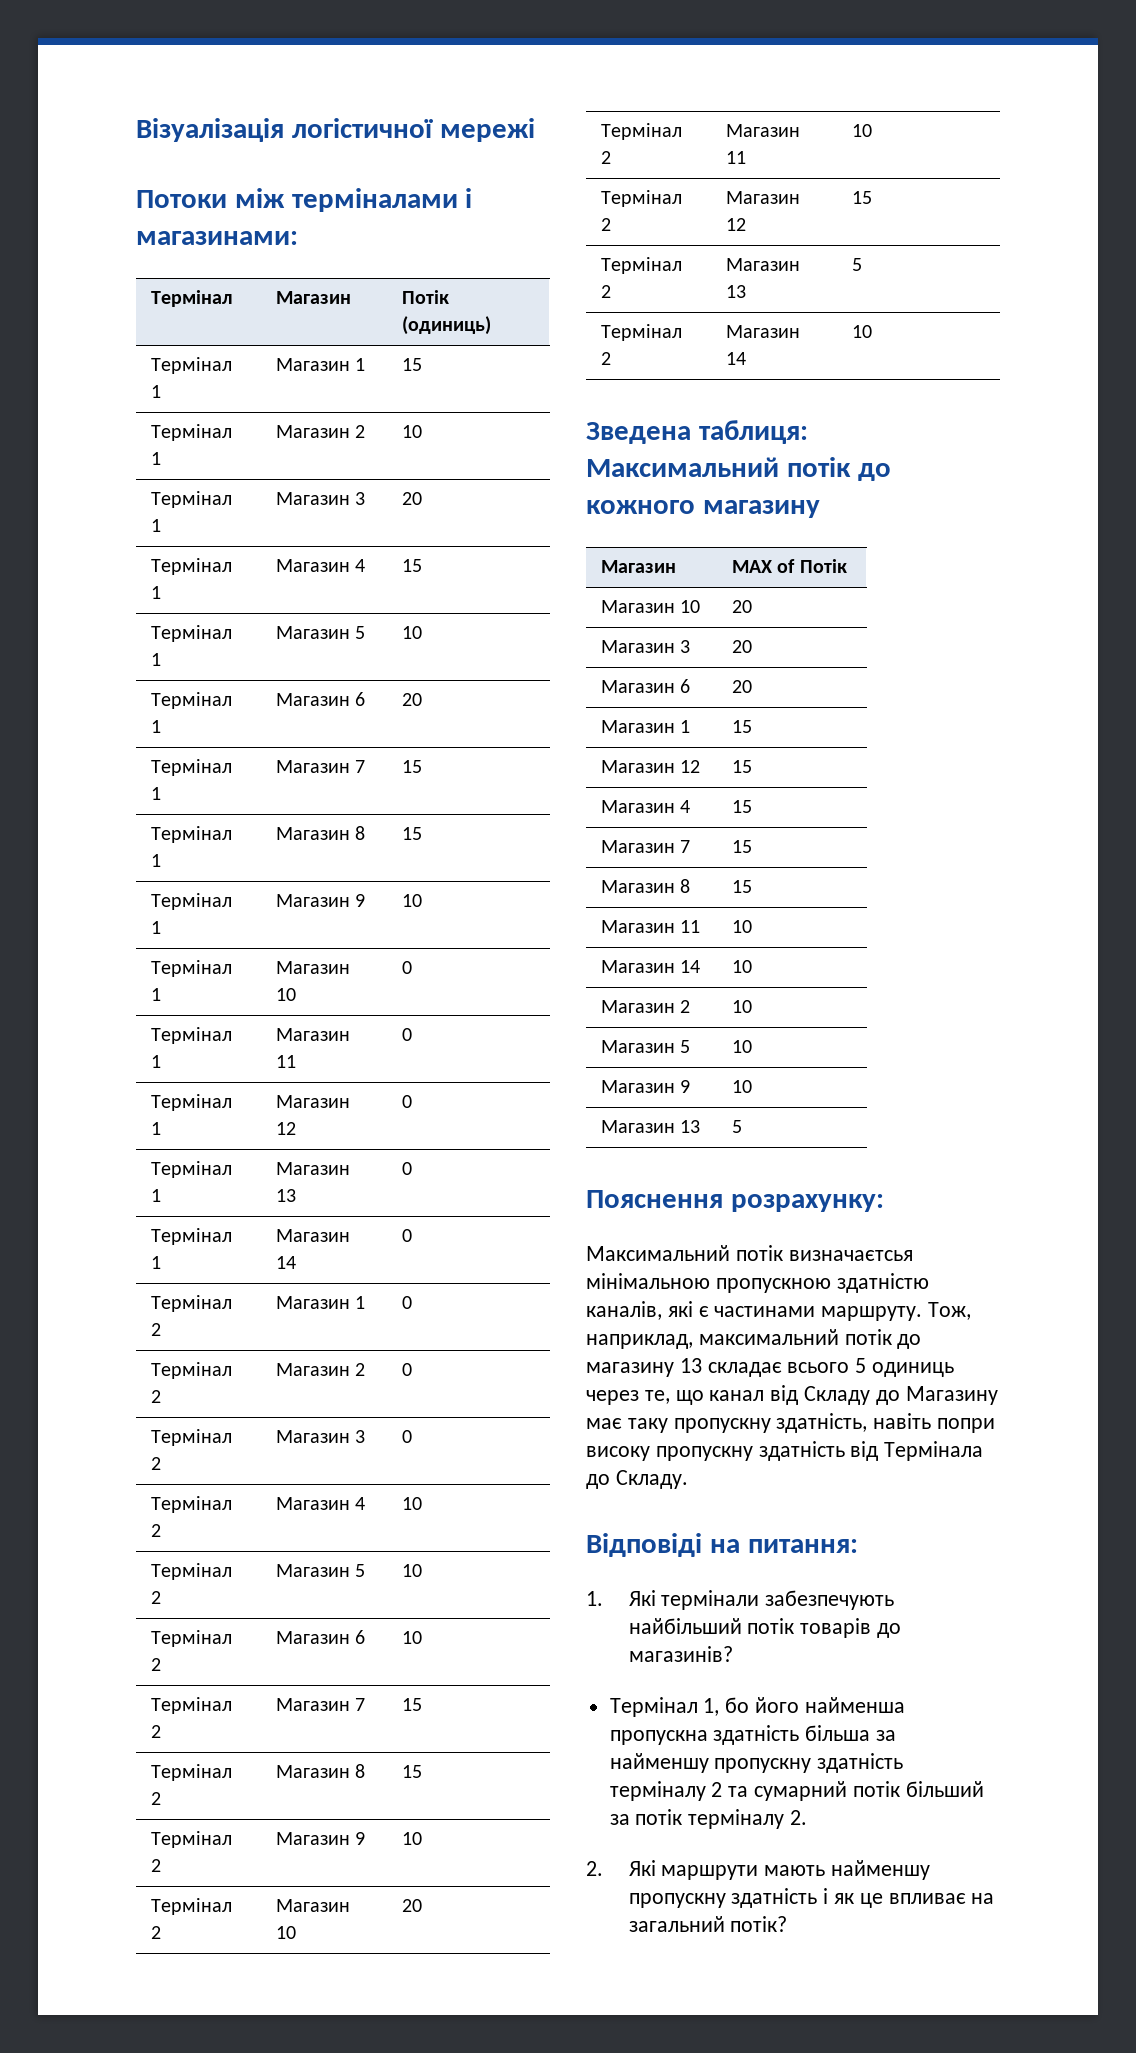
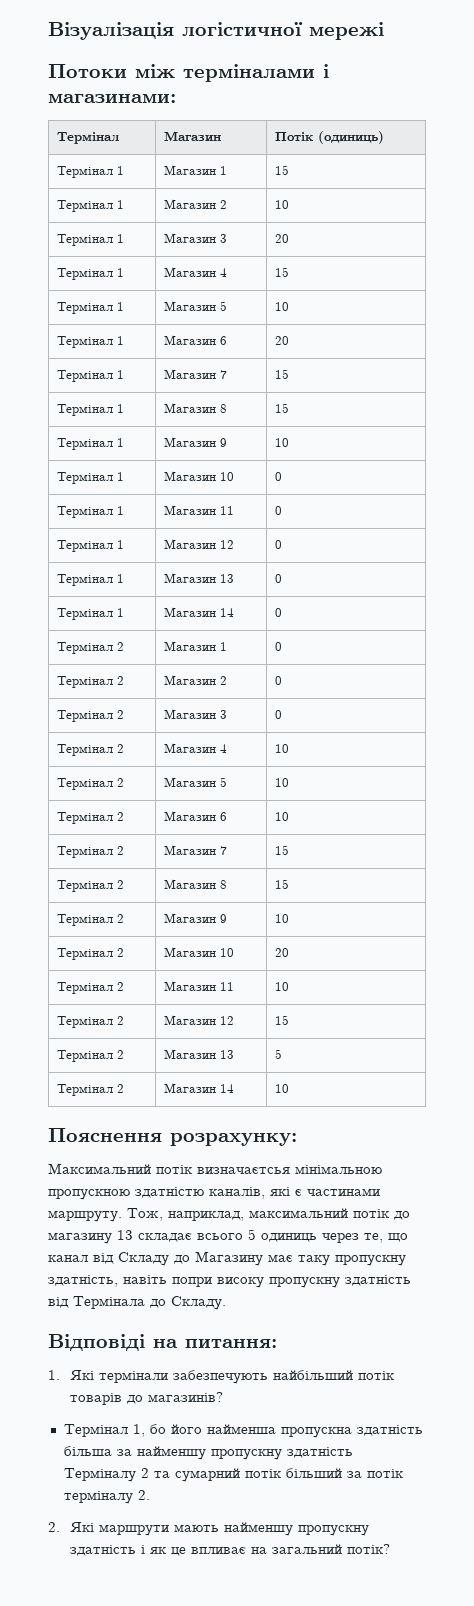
- Зведена таблиця: Максимальний потік до кожного магазину
- Магазин | MAX of Потік
- Магазин 10 | 20
- Магазин 3 | 20
- Магазин 6 | 20
- Магазин 1 | 15
- Магазин 12 | 15
- Магазин 4 | 15
- Магазин 7 | 15
- Магазин 8 | 15
- Магазин 11 | 10
- Магазин 14 | 10
- Магазин 2 | 10
- Магазин 5 | 10
- Магазин 9 | 10
- Магазин 13 | 5
- Термінал 1, бо його найменша пропускна здатність більша за найменшу пропускну здатність терміналу 2 та сумарний потік більший за потік терміналу 2.
+ Термінал 1, бо його найменша пропускна здатність більша за найменшу пропускну здатність Терміналу 2 та сумарний потік більший за потік терміналу 2.

